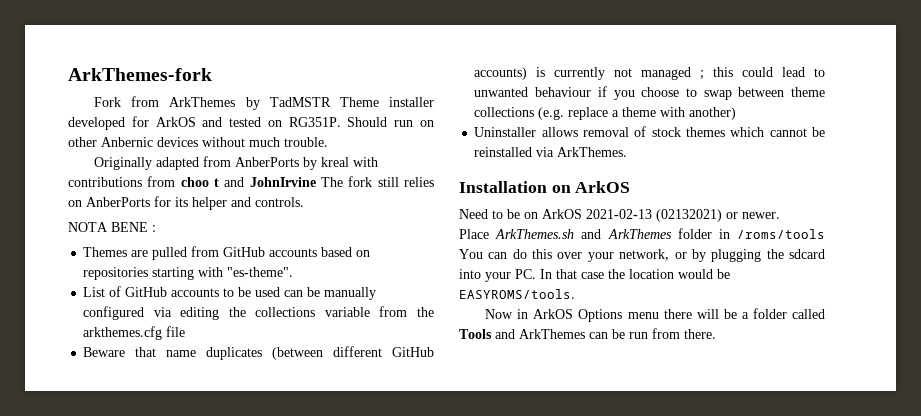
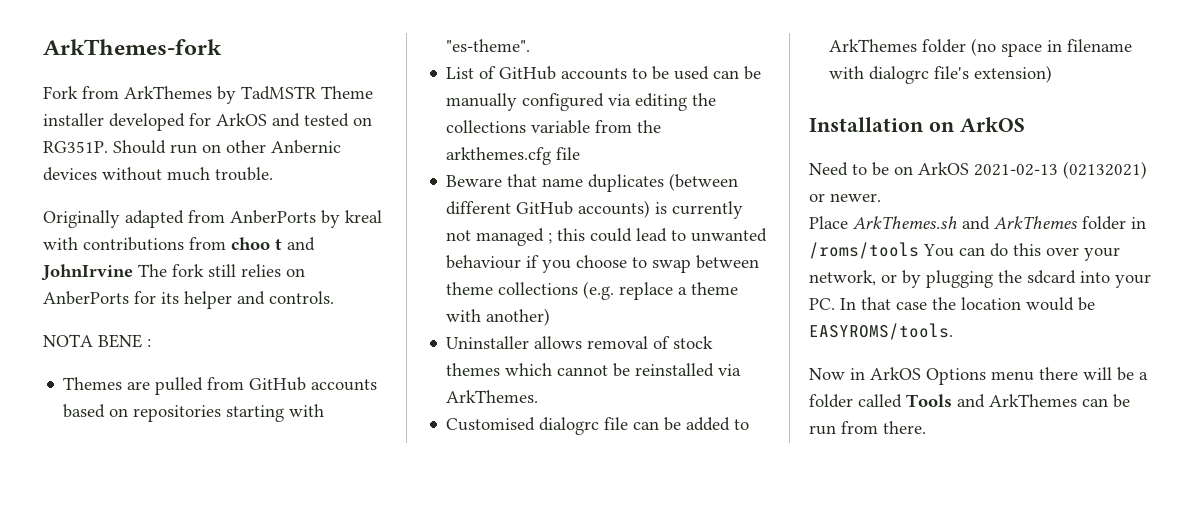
+ Customised dialogrc file can be added to ArkThemes folder (no space in filename with dialogrc file's extension)

